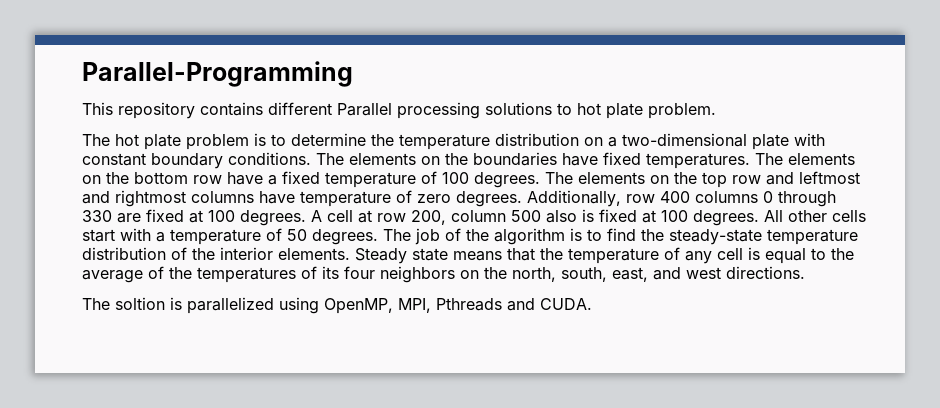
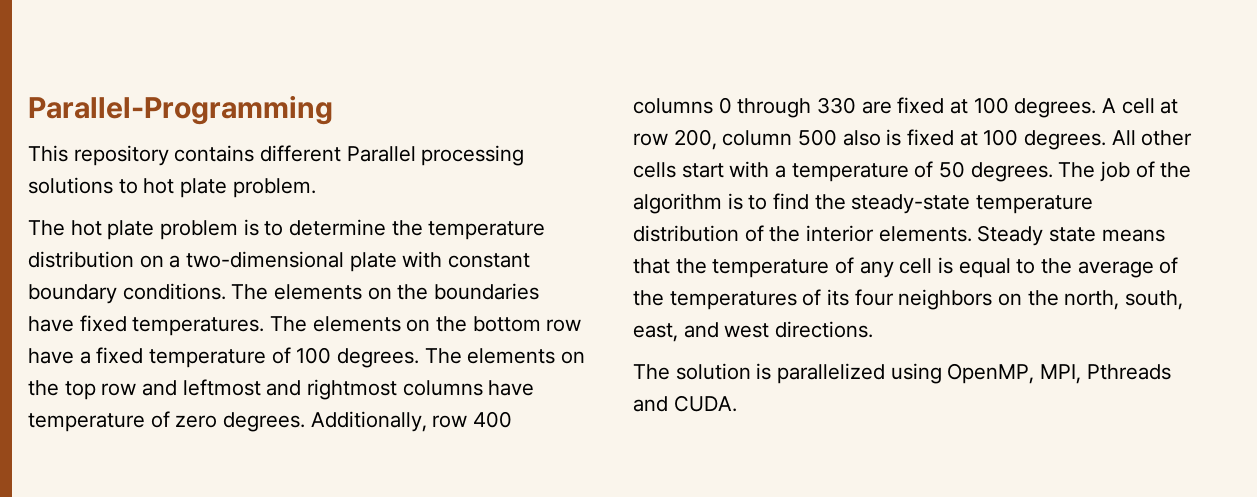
- The soltion is parallelized using OpenMP, MPI, Pthreads and CUDA.
+ The solution is parallelized using OpenMP, MPI, Pthreads and CUDA.

